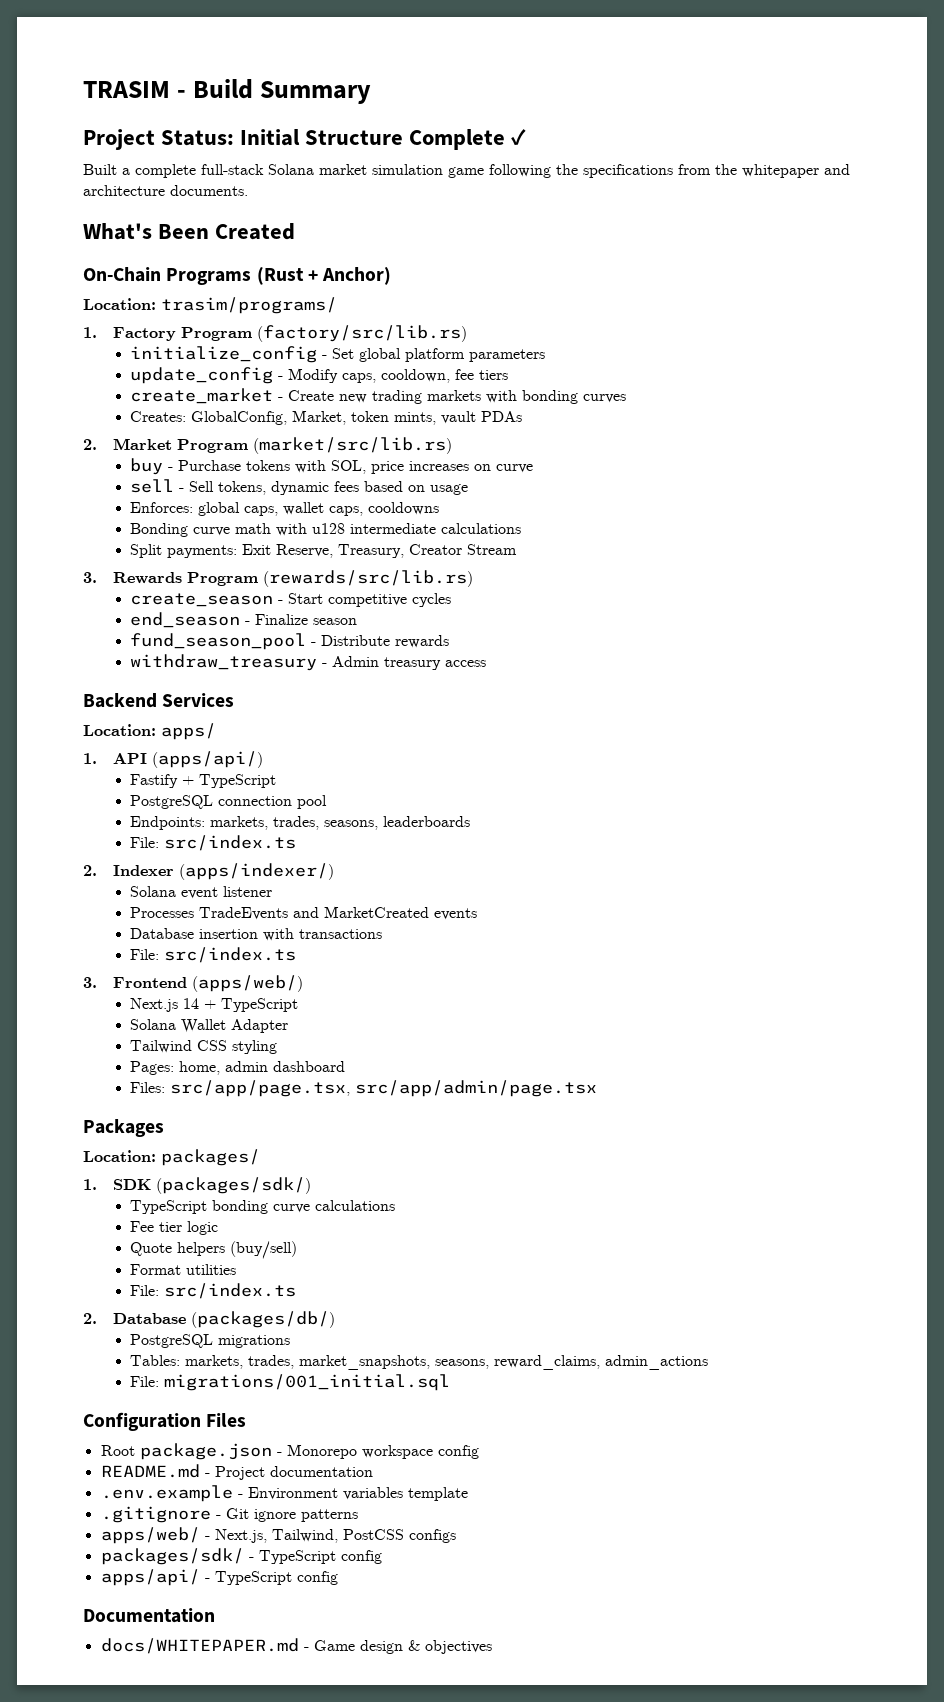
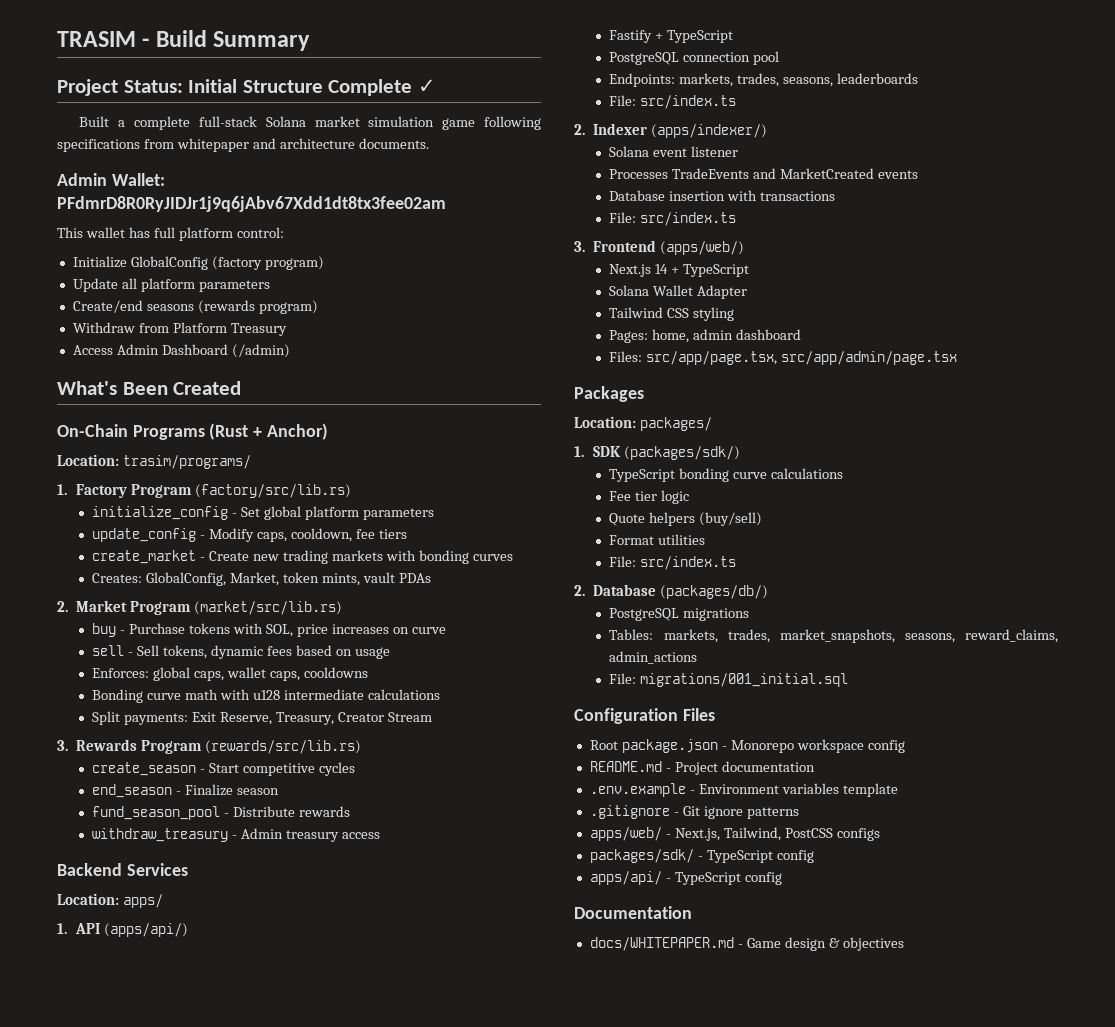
- Built a complete full-stack Solana market simulation game following the specifications from the whitepaper and architecture documents.
+ Built a complete full-stack Solana market simulation game following specifications from whitepaper and architecture documents.
+ Admin Wallet: PFdmrD8R0RyJIDJr1j9q6jAbv67Xdd1dt8tx3fee02am
+ This wallet has full platform control:
+ Initialize GlobalConfig (factory program)
+ Update all platform parameters
+ Create/end seasons (rewards program)
+ Withdraw from Platform Treasury
+ Access Admin Dashboard (/admin)

